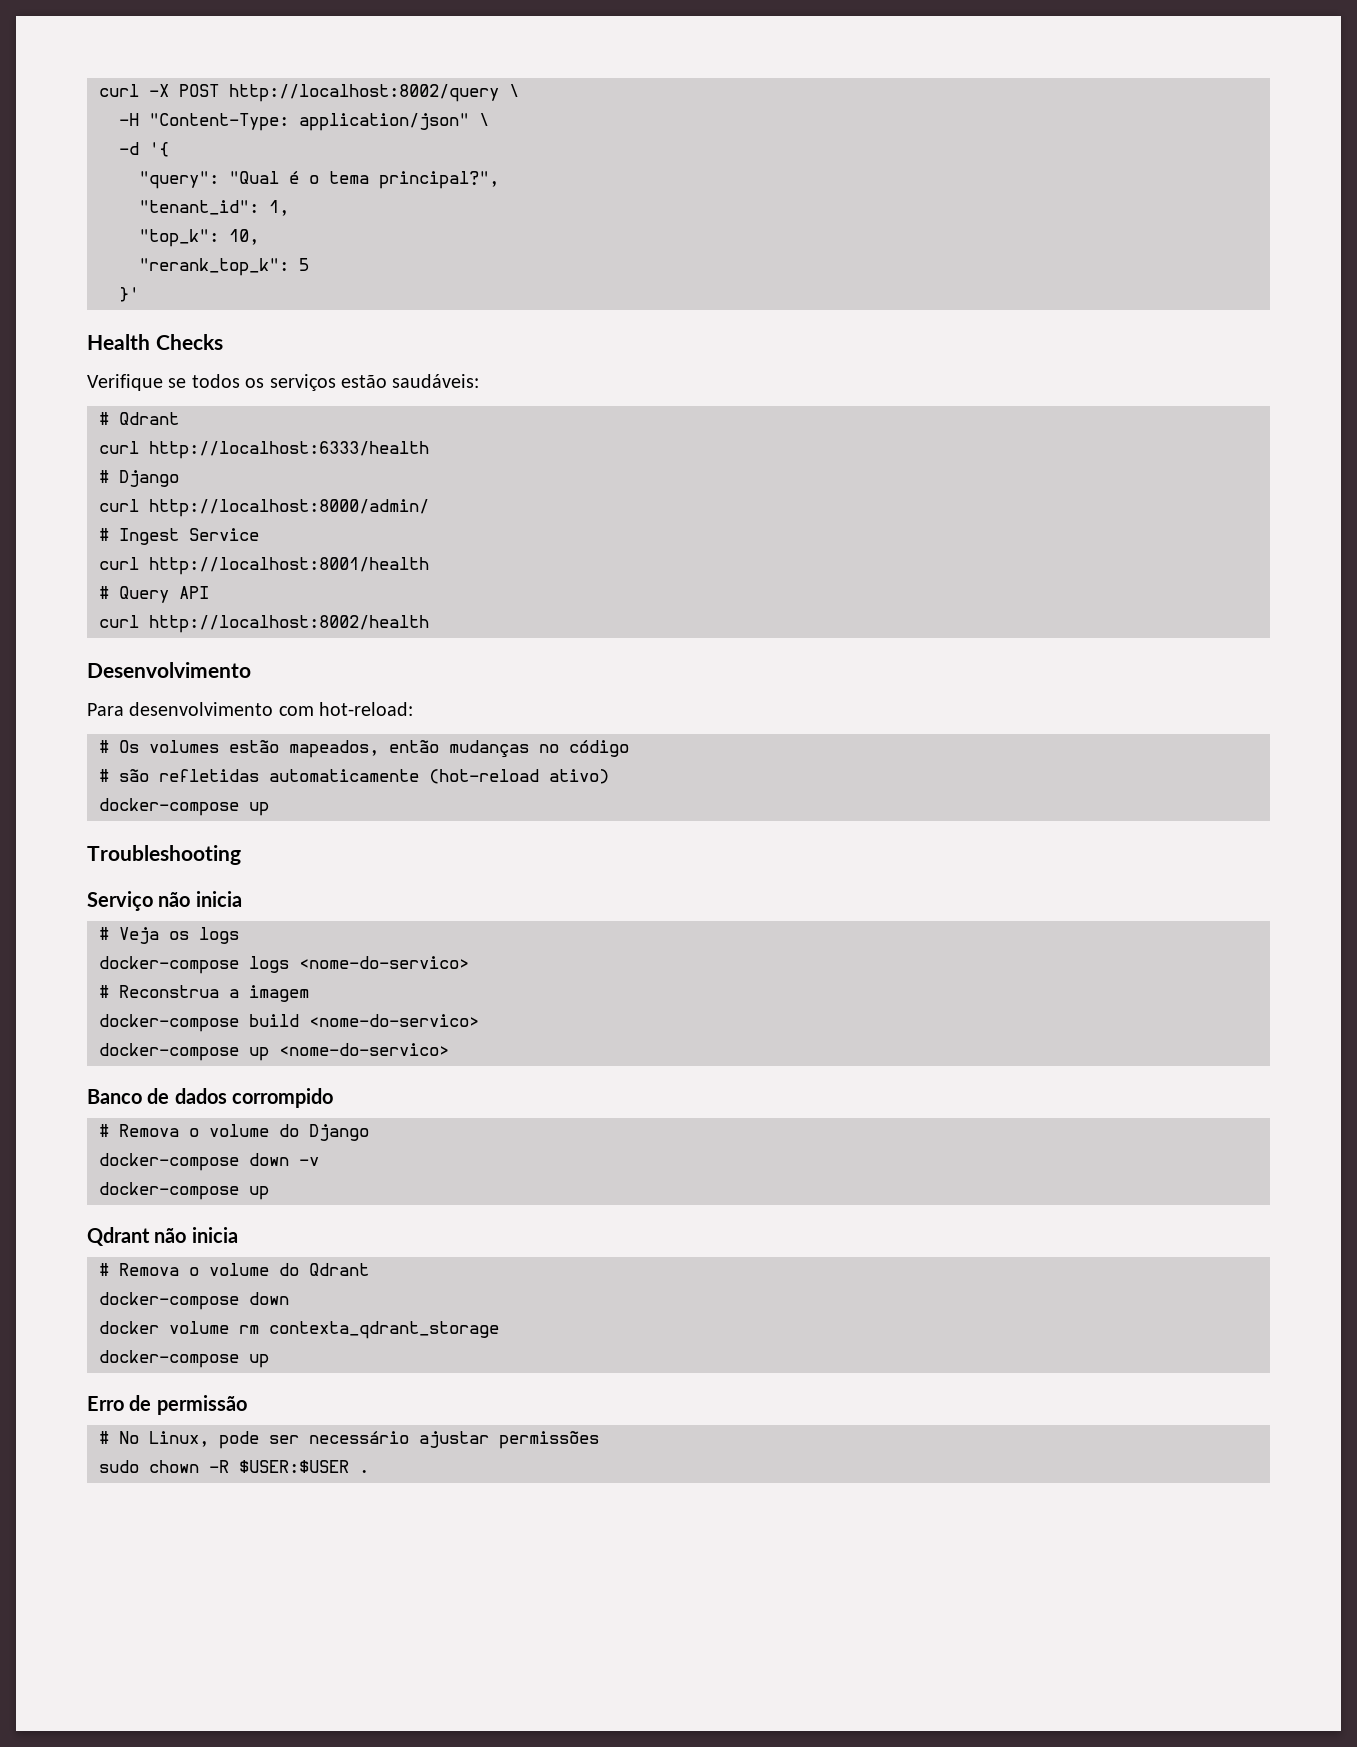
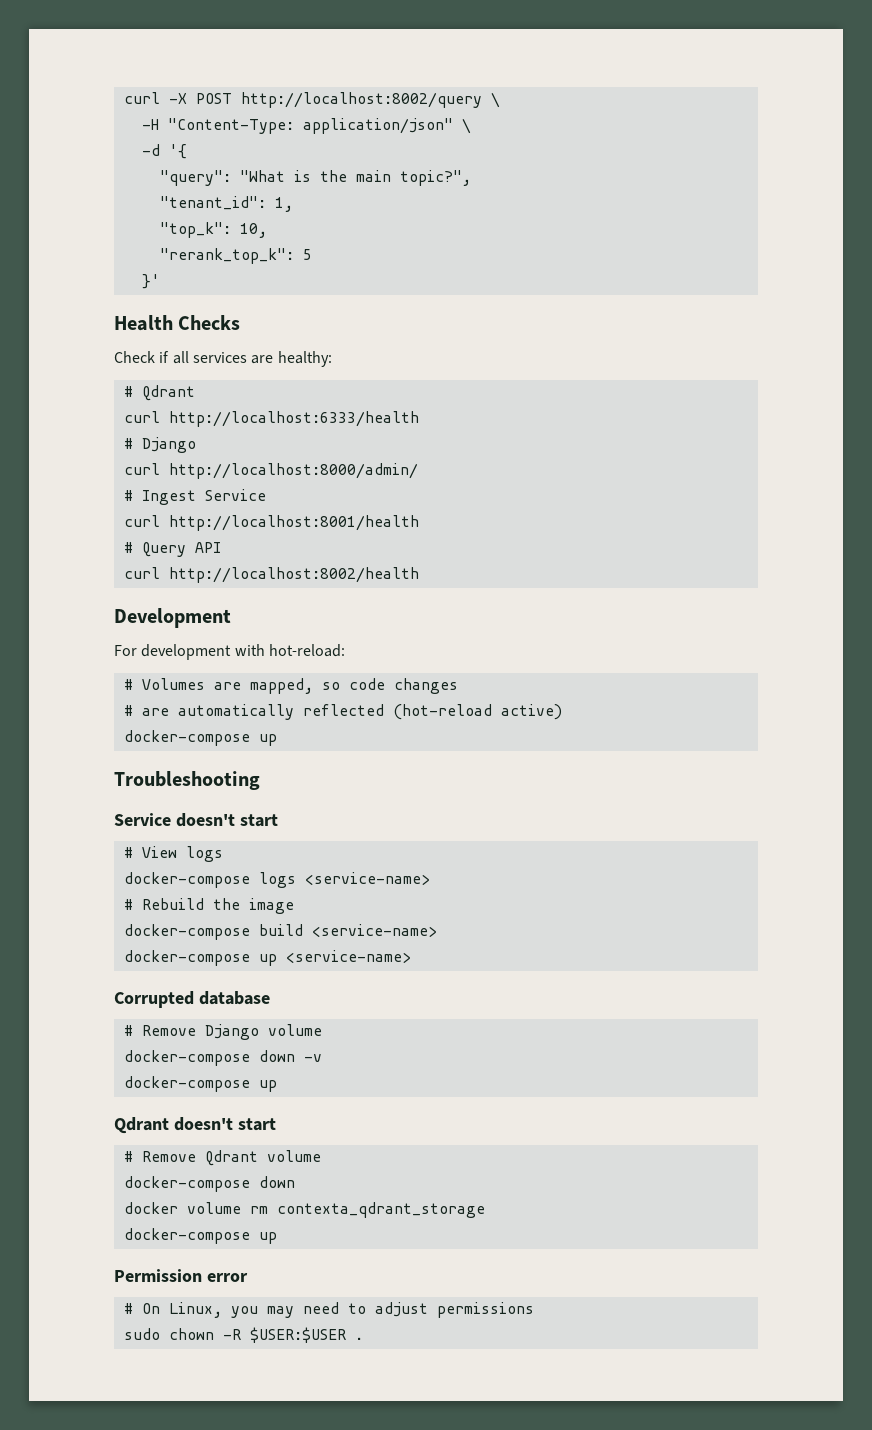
- "query": "Qual é o tema principal?",
+ "query": "What is the main topic?",
- Verifique se todos os serviços estão saudáveis:
+ Check if all services are healthy:
- Desenvolvimento
- Para desenvolvimento com hot-reload:
- # Os volumes estão mapeados, então mudanças no código
- # são refletidas automaticamente (hot-reload ativo)
+ Development
+ For development with hot-reload:
+ # Volumes are mapped, so code changes
+ # are automatically reflected (hot-reload active)
- Serviço não inicia
- # Veja os logs
+ Service doesn't start
+ # View logs
- docker-compose logs <nome-do-servico>
- # Reconstrua a imagem
+ docker-compose logs <service-name>
+ # Rebuild the image
- docker-compose build <nome-do-servico>
- docker-compose up <nome-do-servico>
- Banco de dados corrompido
- # Remova o volume do Django
+ docker-compose build <service-name>
+ docker-compose up <service-name>
+ Corrupted database
+ # Remove Django volume
- Qdrant não inicia
- # Remova o volume do Qdrant
+ Qdrant doesn't start
+ # Remove Qdrant volume
- Erro de permissão
- # No Linux, pode ser necessário ajustar permissões
+ Permission error
+ # On Linux, you may need to adjust permissions

